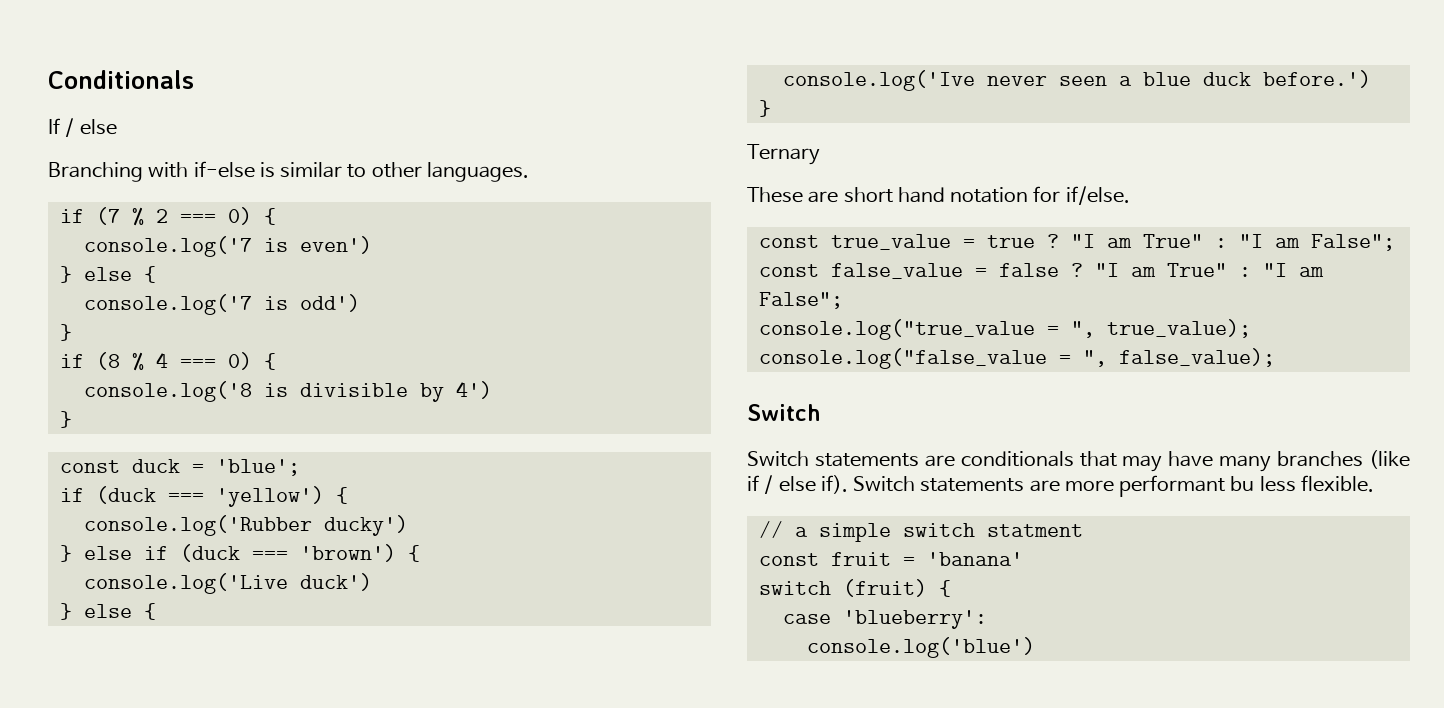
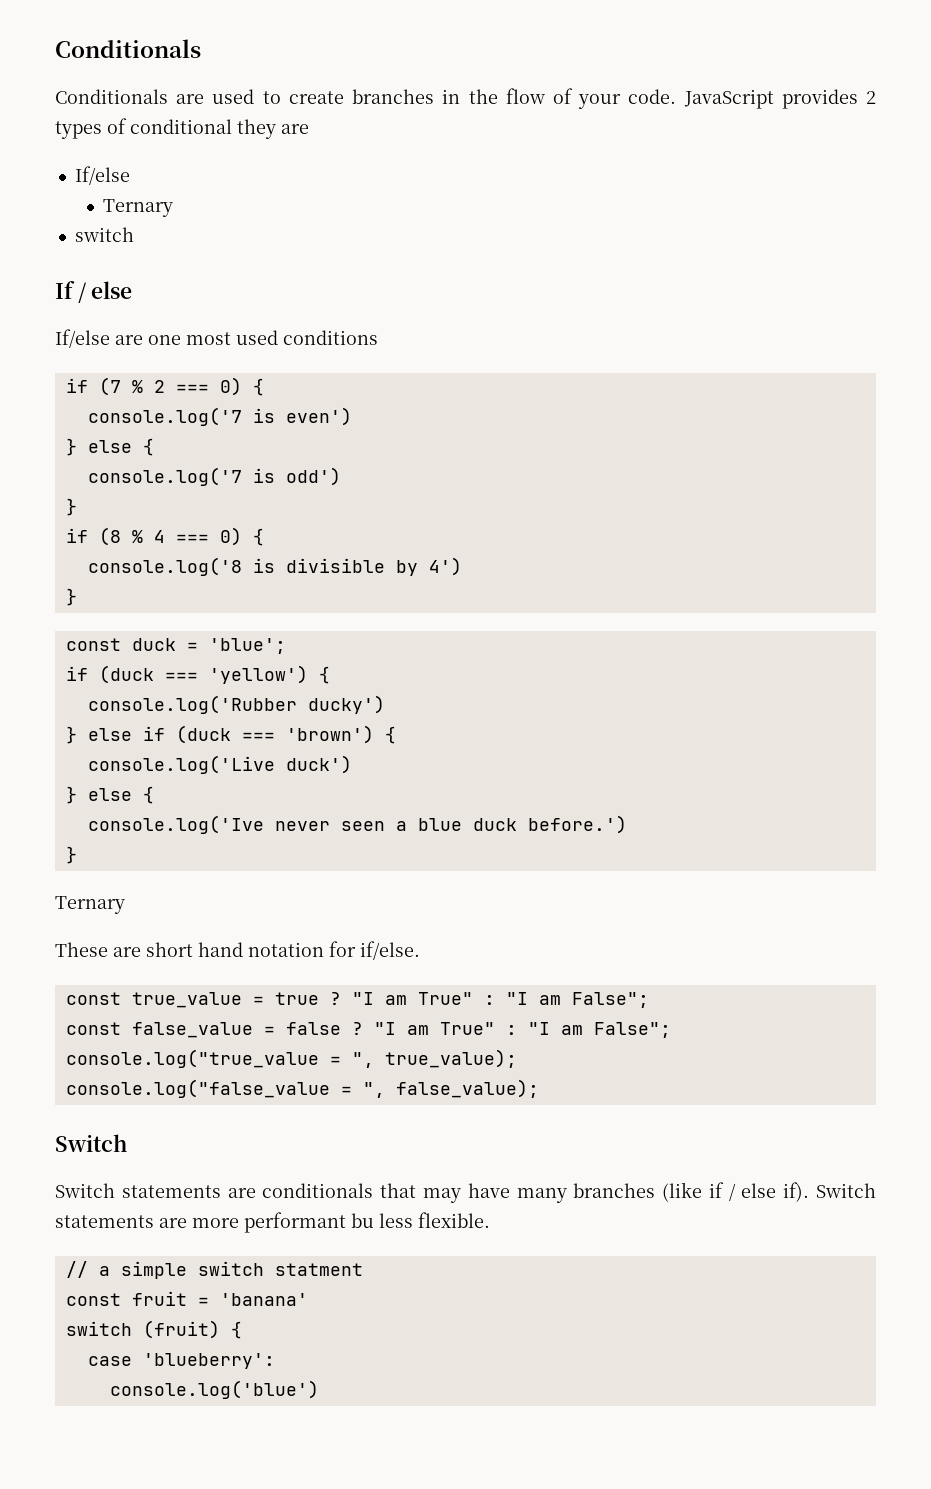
+ Conditionals are used to create branches in the flow of your code. JavaScript provides 2 types of conditional they are
+ If/else
+ Ternary
+ switch
  If / else
- Branching with if-else is similar to other languages.
+ If/else are one most used conditions

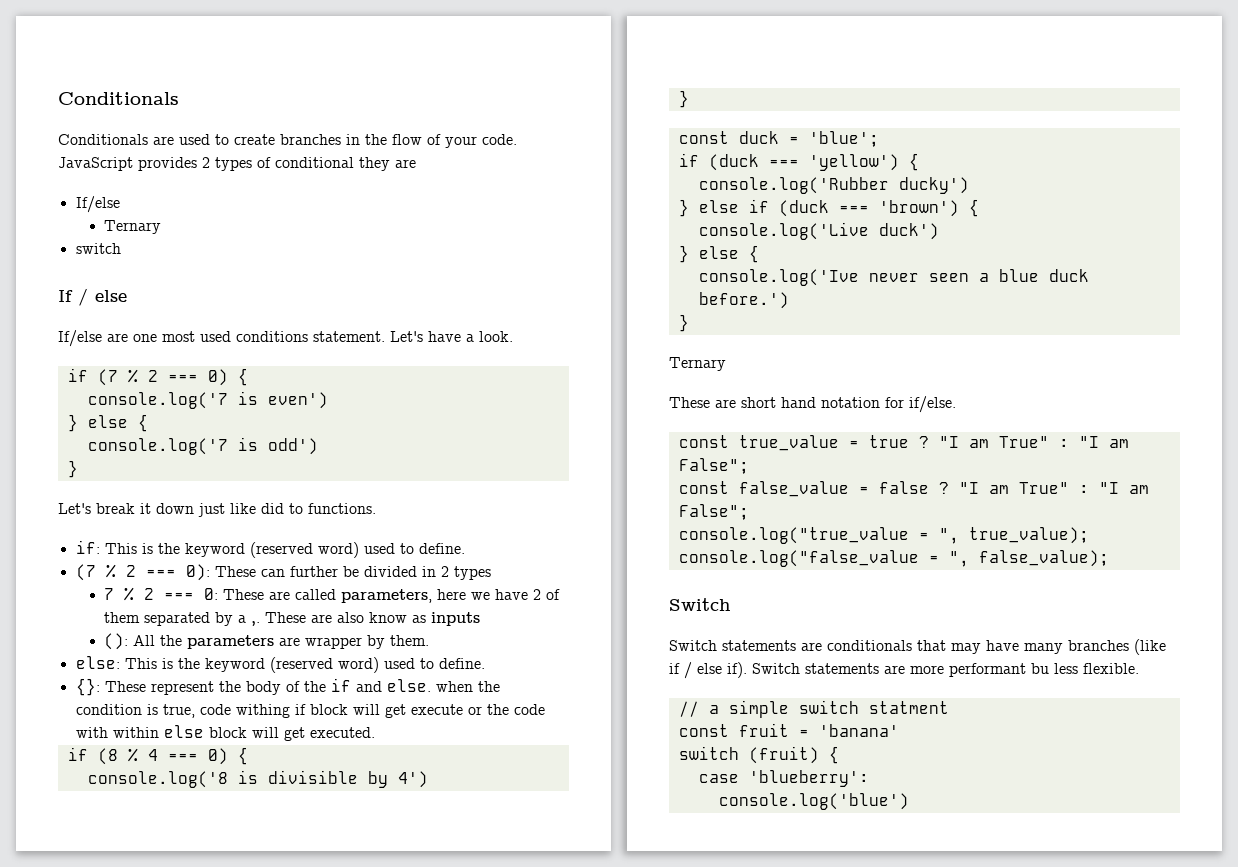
- If/else are one most used conditions
+ If/else are one most used conditions statement. Let's have a look.
+ Let's break it down just like did to functions.
+ if: This is the keyword (reserved word) used to define.
+ (7 % 2 === 0): These can further be divided in 2 types
+ 7 % 2 === 0: These are called parameters, here we have 2 of them separated by a ,. These are also know as inputs
+ (): All the parameters are wrapper by them.
+ else: This is the keyword (reserved word) used to define.
+ {}: These represent the body of the if and else. when the condition is true, code withing if block will get execute or the code with within else block will get executed.

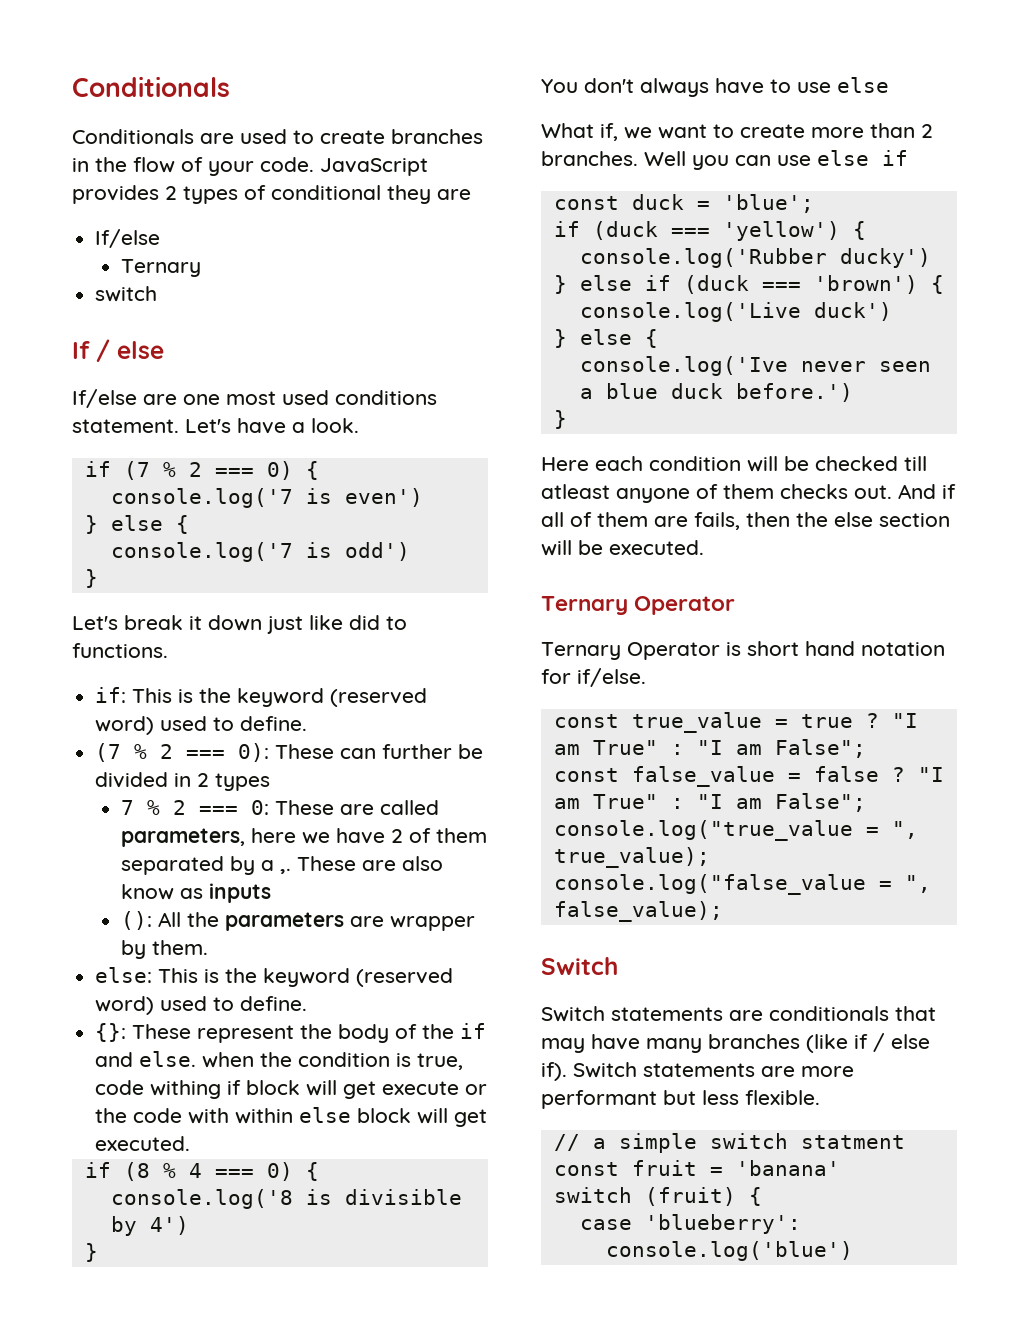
+ You don't always have to use else
+ What if, we want to create more than 2 branches. Well you can use else if
  console.log('Ive never seen a blue duck before.')
  }
- Ternary
- These are short hand notation for if/else.
+ Here each condition will be checked till atleast anyone of them checks out. And if all of them are fails, then the else section will be executed.
+ Ternary Operator
+ Ternary Operator is short hand notation for if/else.
- Switch statements are more performant bu less flexible.
+ Switch statements are more performant but less flexible.

